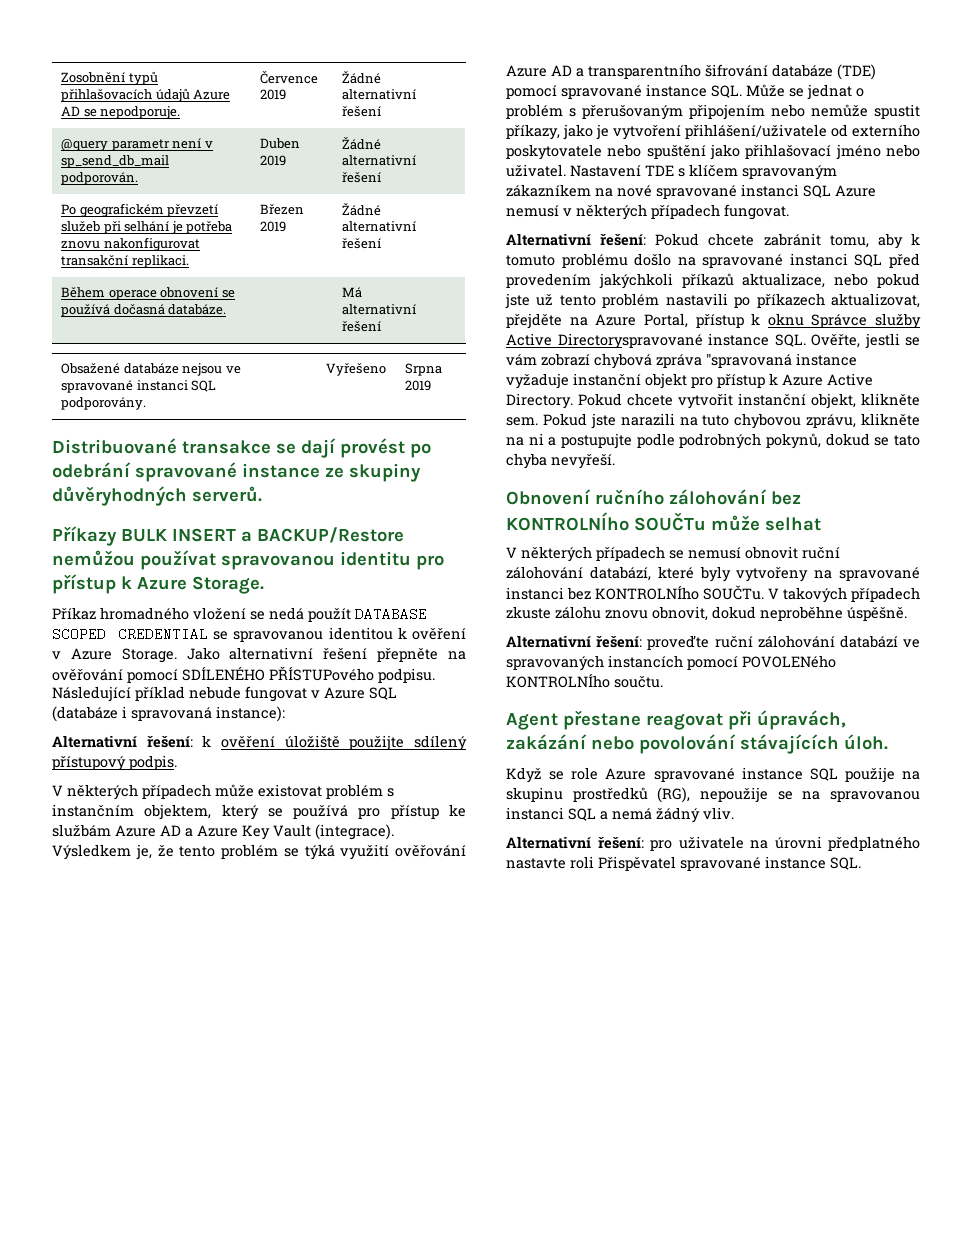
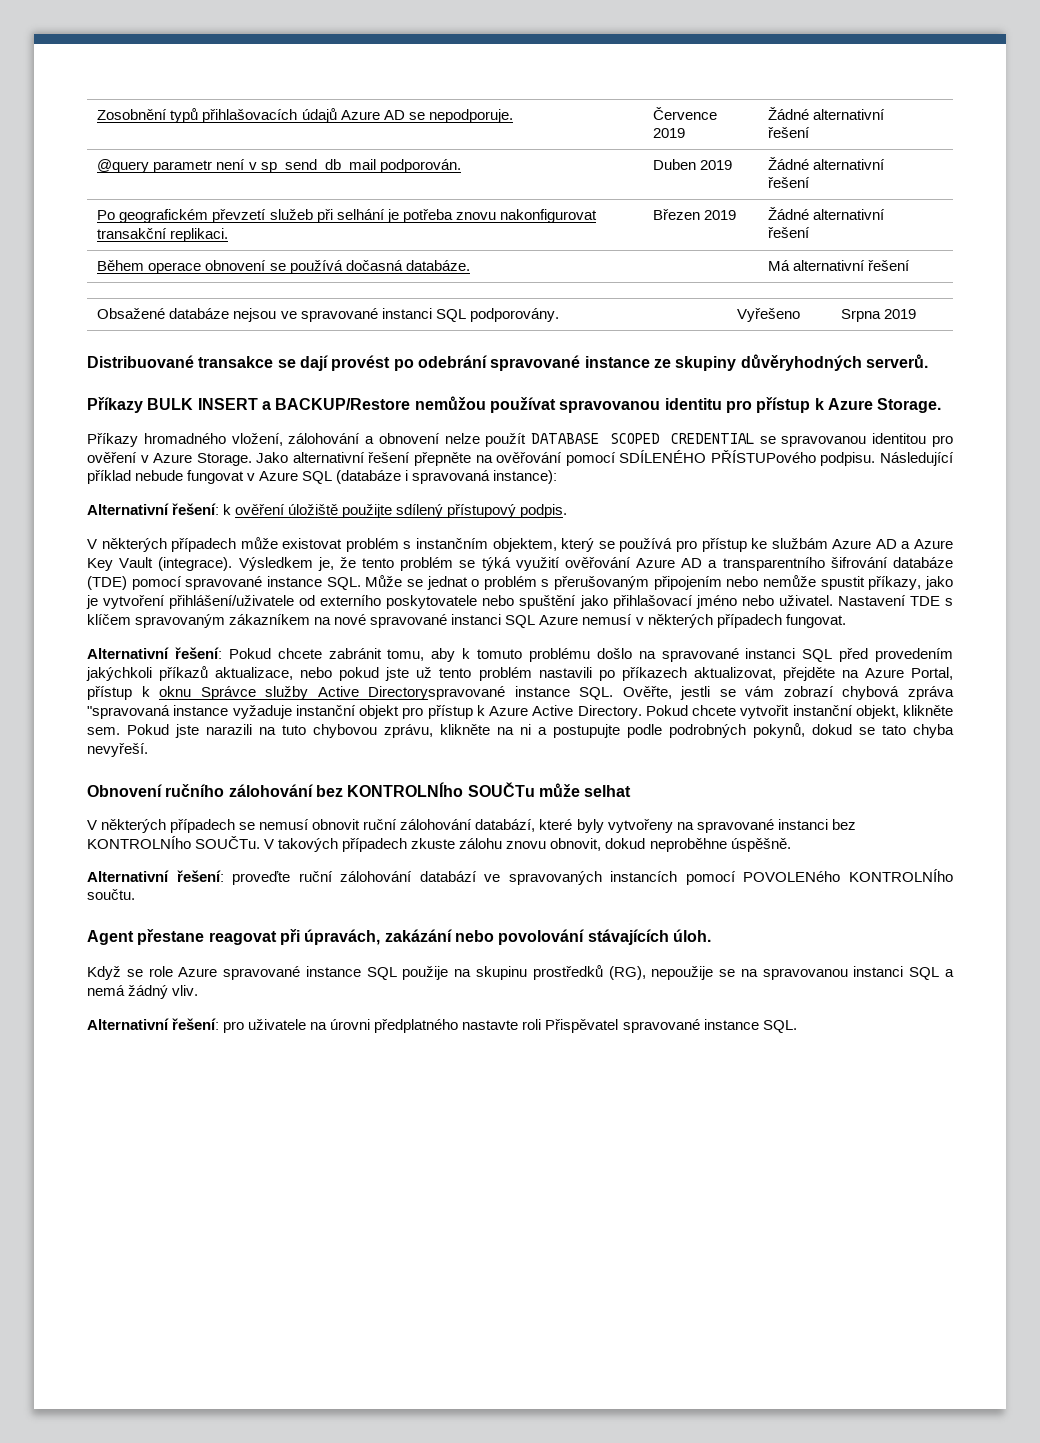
- Příkaz hromadného vložení se nedá použít DATABASE SCOPED CREDENTIAL se spravovanou identitou k ověření v Azure Storage.
+ Příkazy hromadného vložení, zálohování a obnovení nelze použít DATABASE SCOPED CREDENTIAL se spravovanou identitou pro ověření v Azure Storage.

